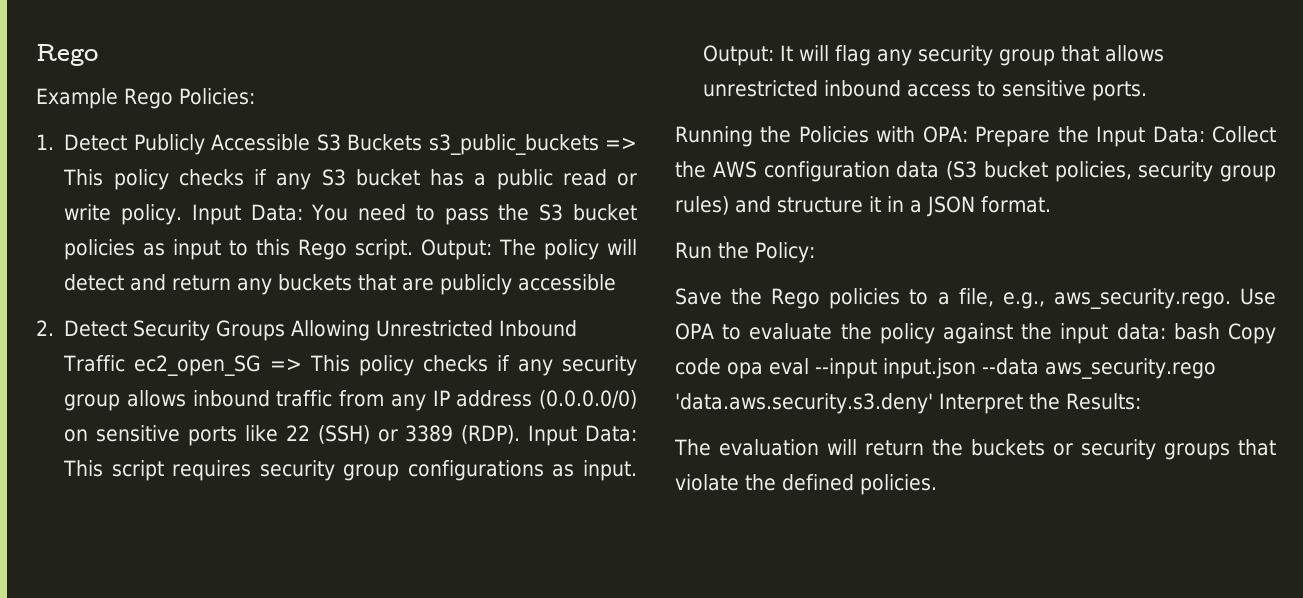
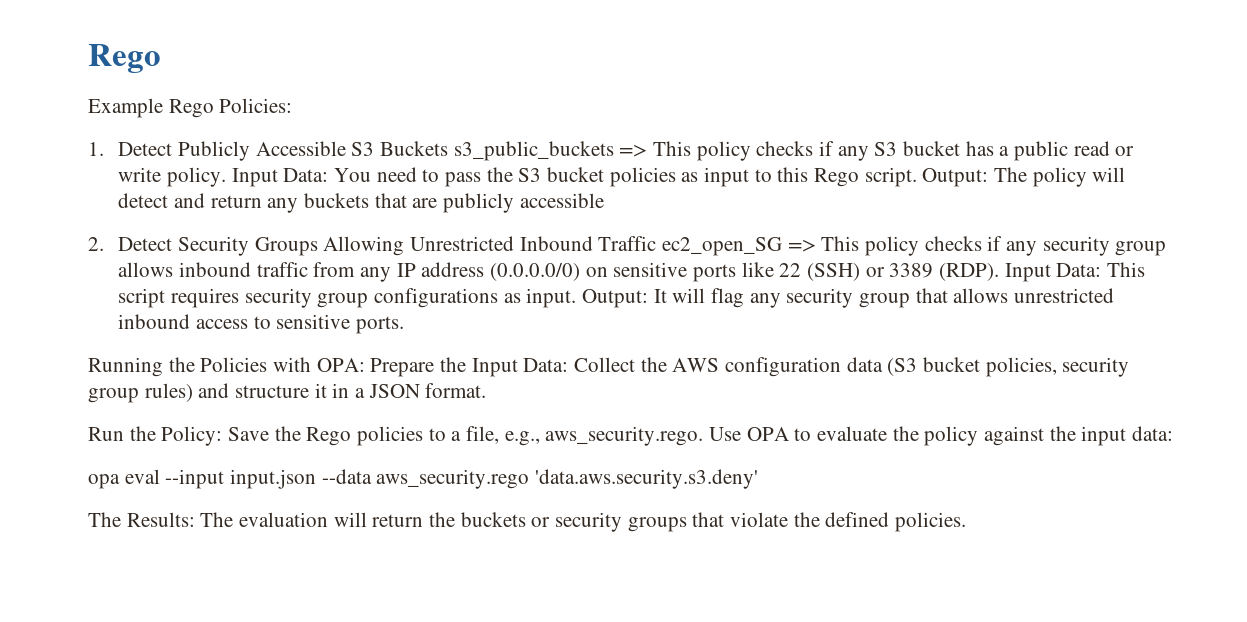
- Run the Policy:
- Save the Rego policies to a file, e.g., aws_security.rego. Use OPA to evaluate the policy against the input data: bash Copy code opa eval --input input.json --data aws_security.rego 'data.aws.security.s3.deny' Interpret the Results:
- The evaluation will return the buckets or security groups that violate the defined policies.
+ Run the Policy: Save the Rego policies to a file, e.g., aws_security.rego. Use OPA to evaluate the policy against the input data:
+ opa eval --input input.json --data aws_security.rego 'data.aws.security.s3.deny'
+ The Results: The evaluation will return the buckets or security groups that violate the defined policies.

